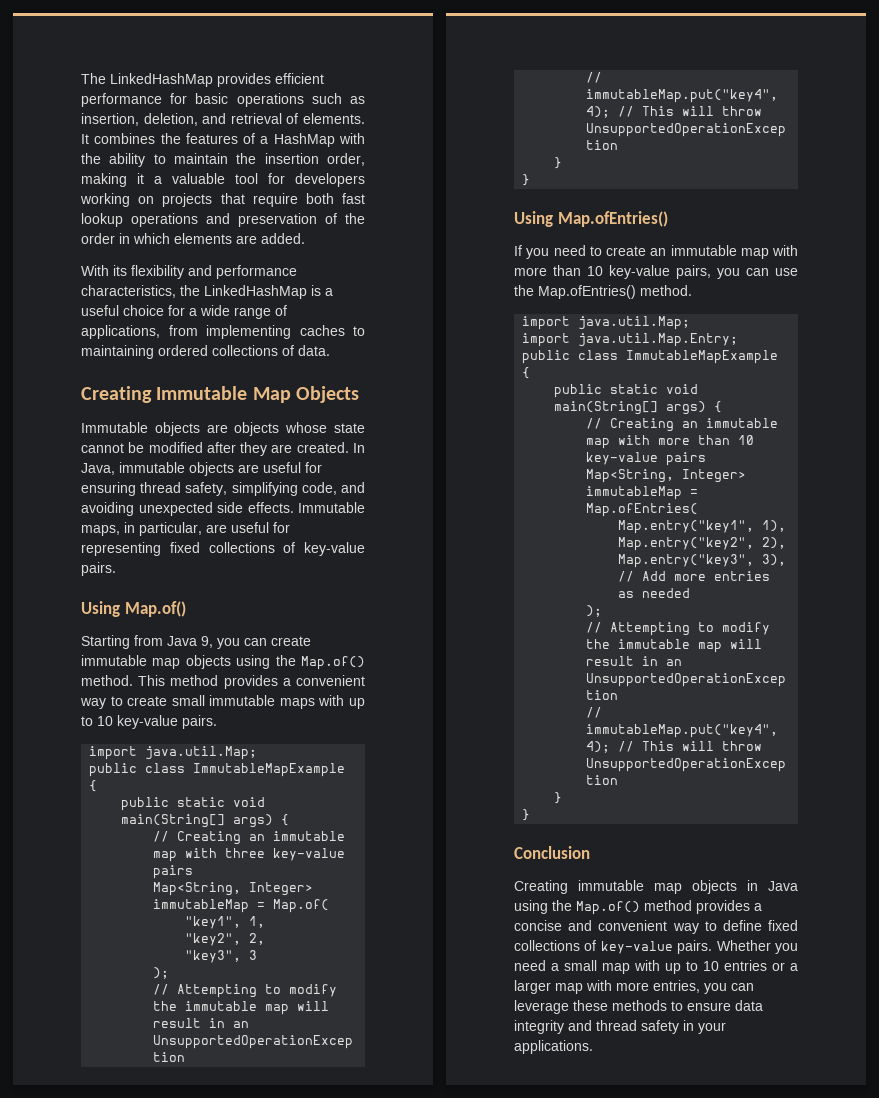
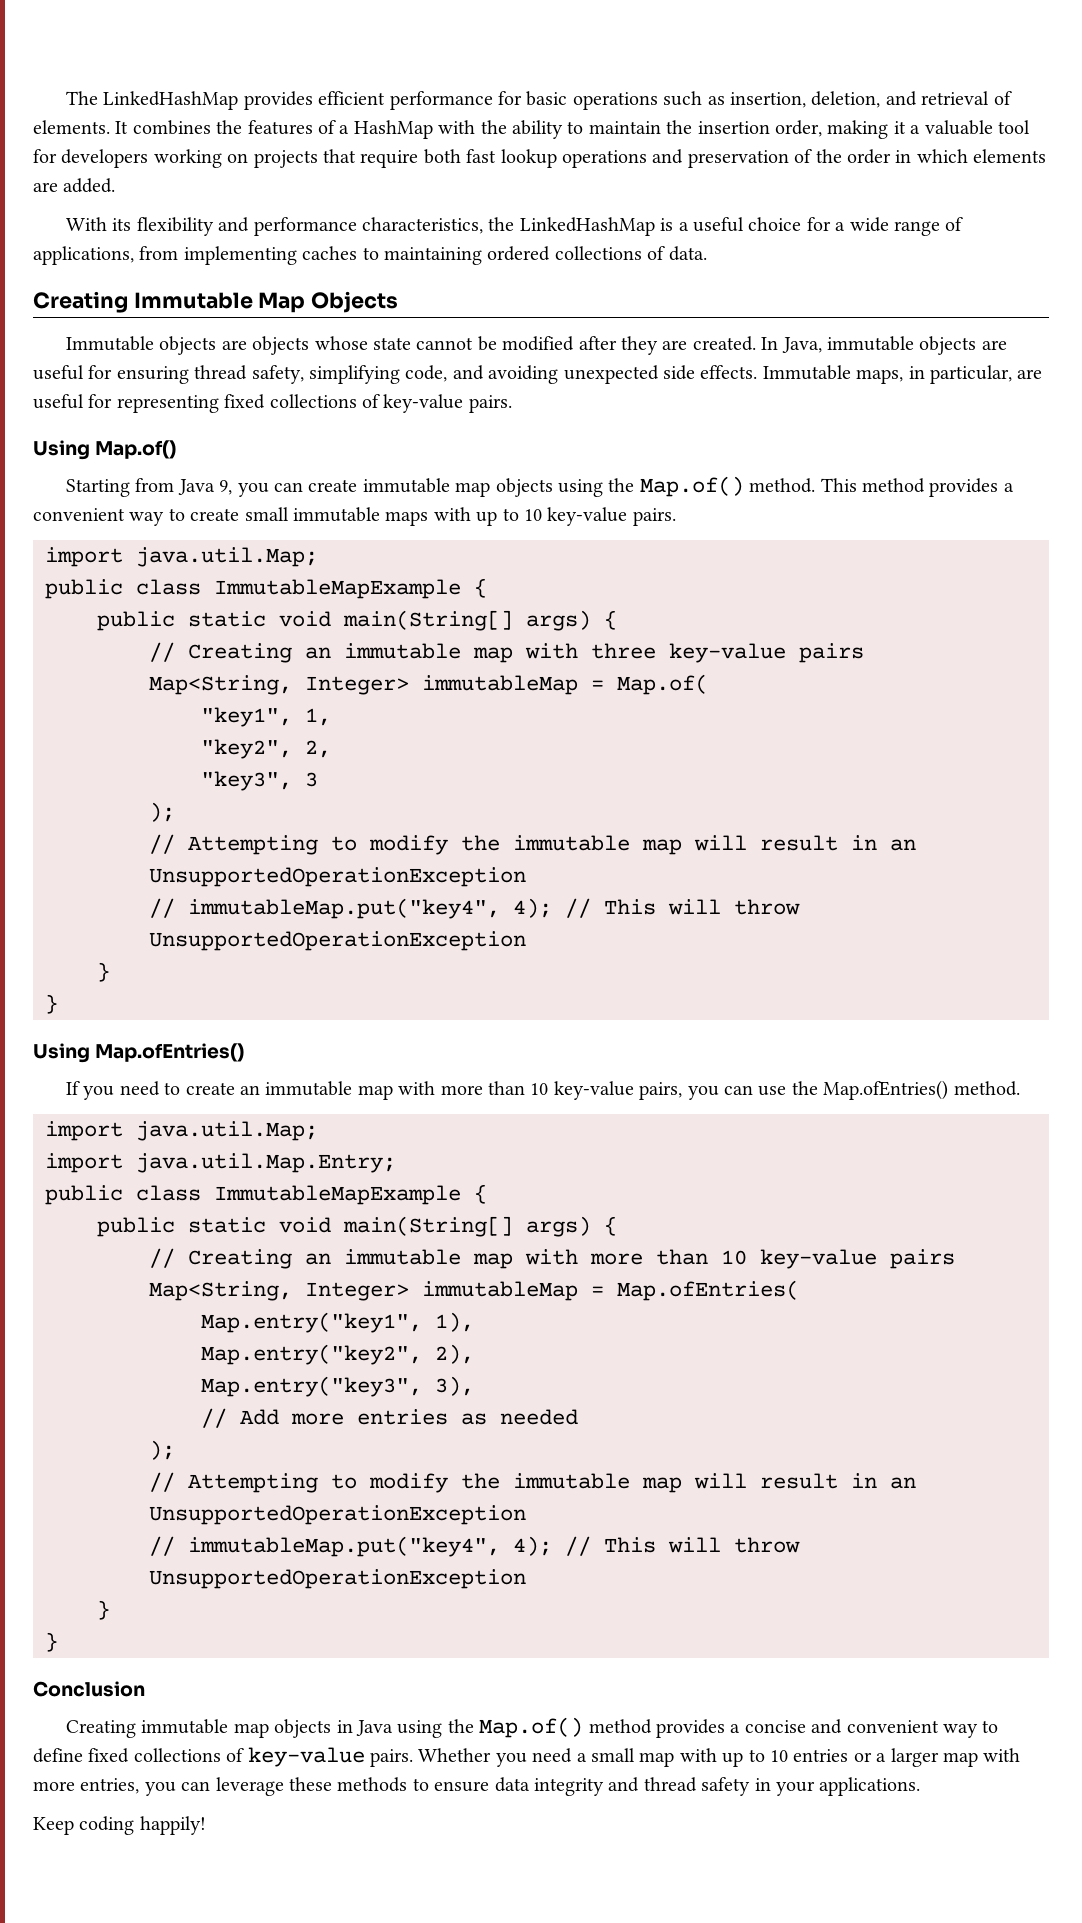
+ Keep coding happily!

